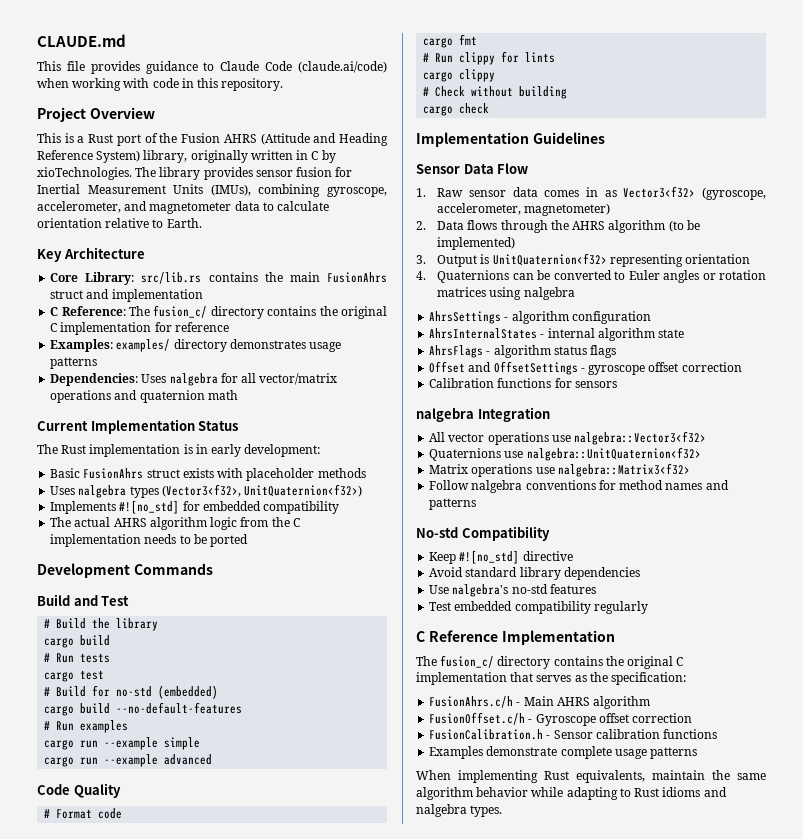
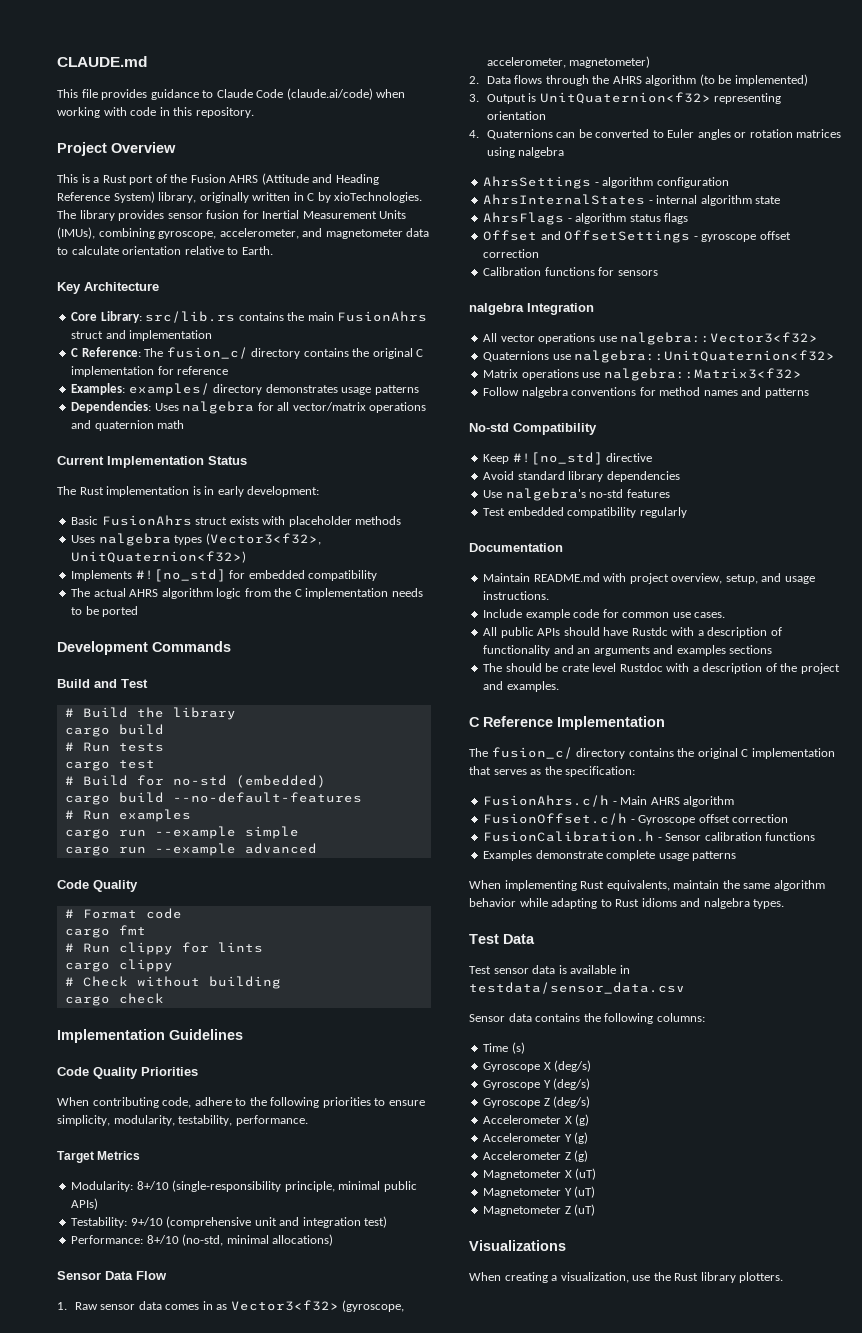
+ Code Quality Priorities
+ When contributing code, adhere to the following priorities to ensure simplicity, modularity, testability, performance.
+ Target Metrics
+ Modularity: 8+/10 (single-responsibility principle, minimal public APIs)
+ Testability: 9+/10 (comprehensive unit and integration test)
+ Performance: 8+/10 (no-std, minimal allocations)
+ Documentation
+ Maintain README.md with project overview, setup, and usage instructions.
+ Include example code for common use cases.
+ All public APIs should have Rustdc with a description of functionality and an arguments and examples sections
+ The should be crate level Rustdoc with a description of the project and examples.
+ Test Data
+ Test sensor data is available in testdata/sensor_data.csv
+ Sensor data contains the following columns:
+ Time (s)
+ Gyroscope X (deg/s)
+ Gyroscope Y (deg/s)
+ Gyroscope Z (deg/s)
+ Accelerometer X (g)
+ Accelerometer Y (g)
+ Accelerometer Z (g)
+ Magnetometer X (uT)
+ Magnetometer Y (uT)
+ Magnetometer Z (uT)
+ Visualizations
+ When creating a visualization, use the Rust library plotters.

